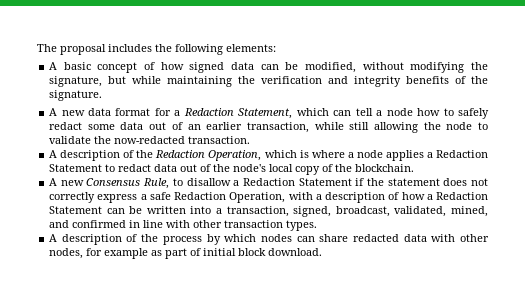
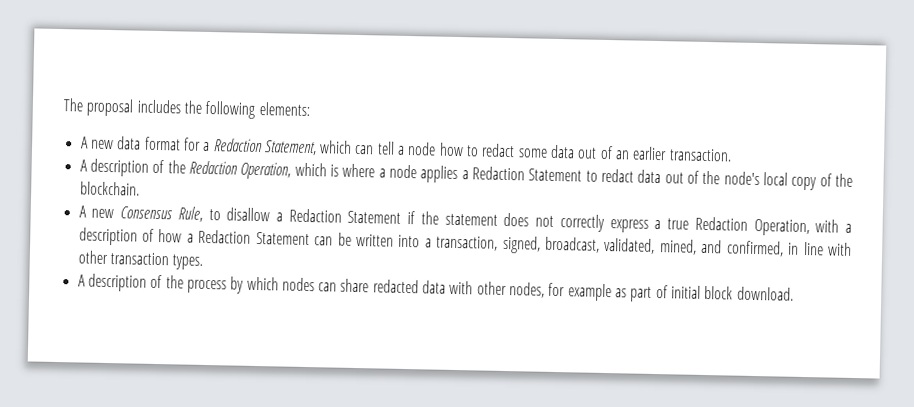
- A basic concept of how signed data can be modified, without modifying the signature, but while maintaining the verification and integrity benefits of the signature.
- A new data format for a Redaction Statement, which can tell a node how to safely redact some data out of an earlier transaction, while still allowing the node to validate the now-redacted transaction.
+ A new data format for a Redaction Statement, which can tell a node how to redact some data out of an earlier transaction.
- A new Consensus Rule, to disallow a Redaction Statement if the statement does not correctly express a safe Redaction Operation, with a description of how a Redaction Statement can be written into a transaction, signed, broadcast, validated, mined, and confirmed in line with other transaction types.
+ A new Consensus Rule, to disallow a Redaction Statement if the statement does not correctly express a true Redaction Operation, with a description of how a Redaction Statement can be written into a transaction, signed, broadcast, validated, mined, and confirmed, in line with other transaction types.

